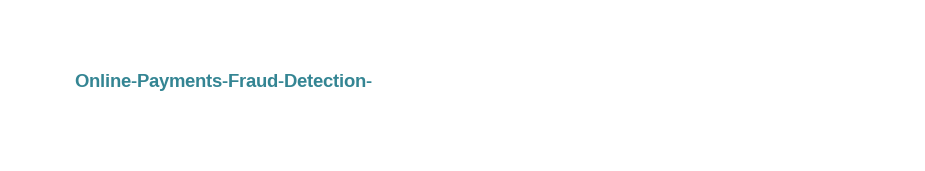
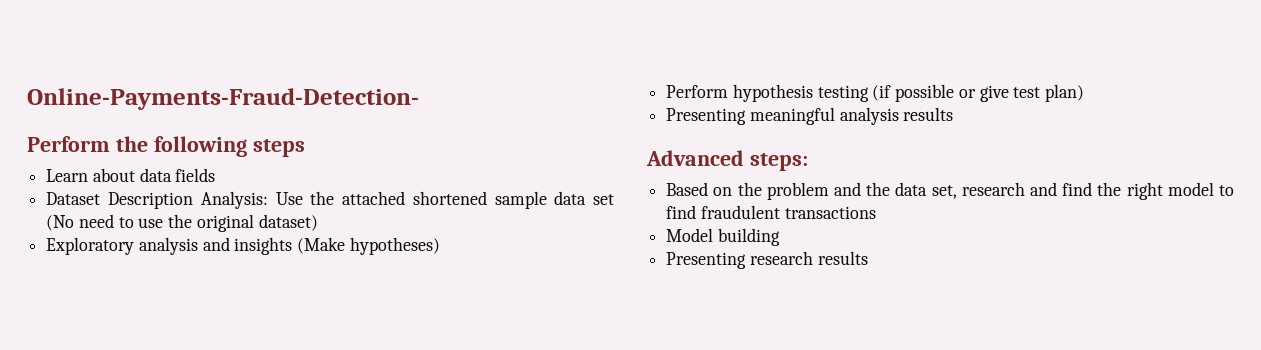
+ Perform the following steps
+ Learn about data fields
+ Dataset Description Analysis: Use the attached shortened sample data set (No need to use the original dataset)
+ Exploratory analysis and insights (Make hypotheses)
+ Perform hypothesis testing (if possible or give test plan)
+ Presenting meaningful analysis results
+ Advanced steps:
+ Based on the problem and the data set, research and find the right model to find fraudulent transactions
+ Model building
+ Presenting research results

